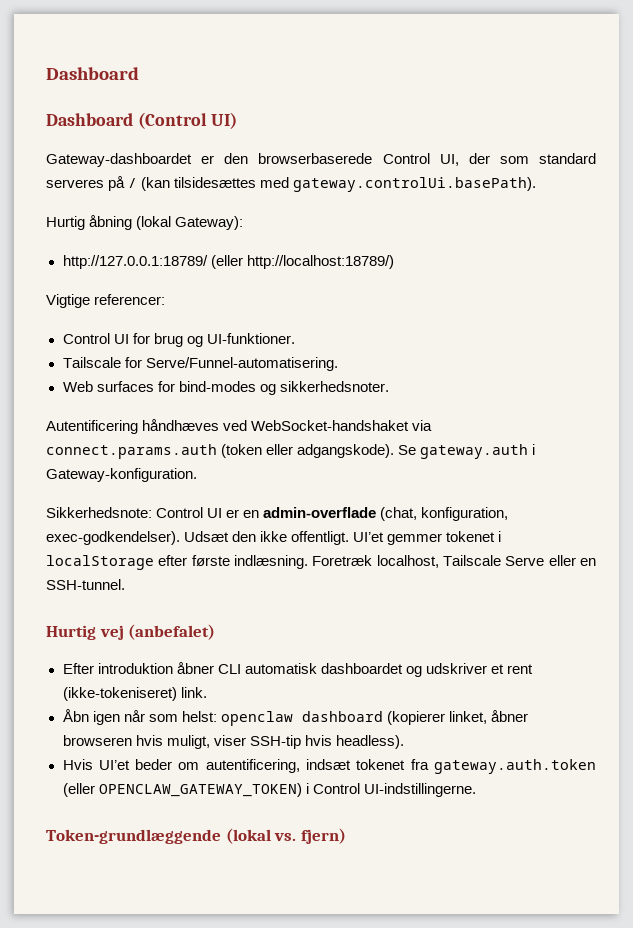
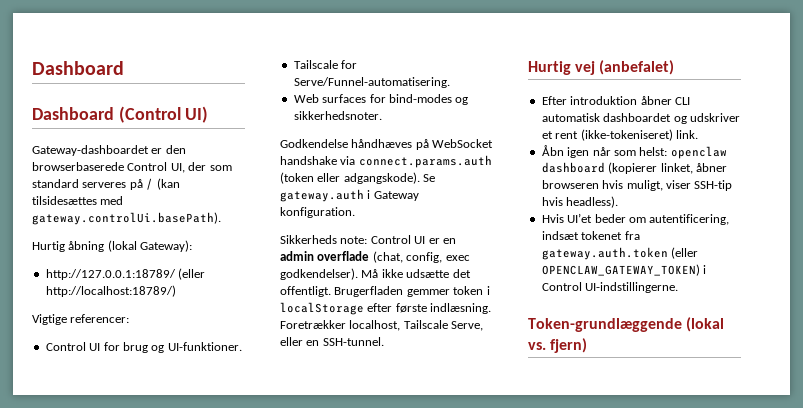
- Autentificering håndhæves ved WebSocket-handshaket via connect.params.auth (token eller adgangskode).
+ Godkendelse håndhæves på WebSocket handshake via connect.params.auth (token eller adgangskode).
- Se gateway.auth i Gateway-konfiguration.
- Sikkerhedsnote: Control UI er en admin-overflade (chat, konfiguration, exec-godkendelser). Udsæt den ikke offentligt. UI’et gemmer tokenet i localStorage efter første indlæsning.
+ Se gateway.auth i Gateway konfiguration.
+ Sikkerheds note: Control UI er en admin overflade (chat, config, exec godkendelser). Må ikke udsætte det offentligt. Brugerfladen gemmer token i localStorage efter første indlæsning.
- Foretræk localhost, Tailscale Serve eller en SSH-tunnel.
+ Foretrækker localhost, Tailscale Serve, eller en SSH-tunnel.

